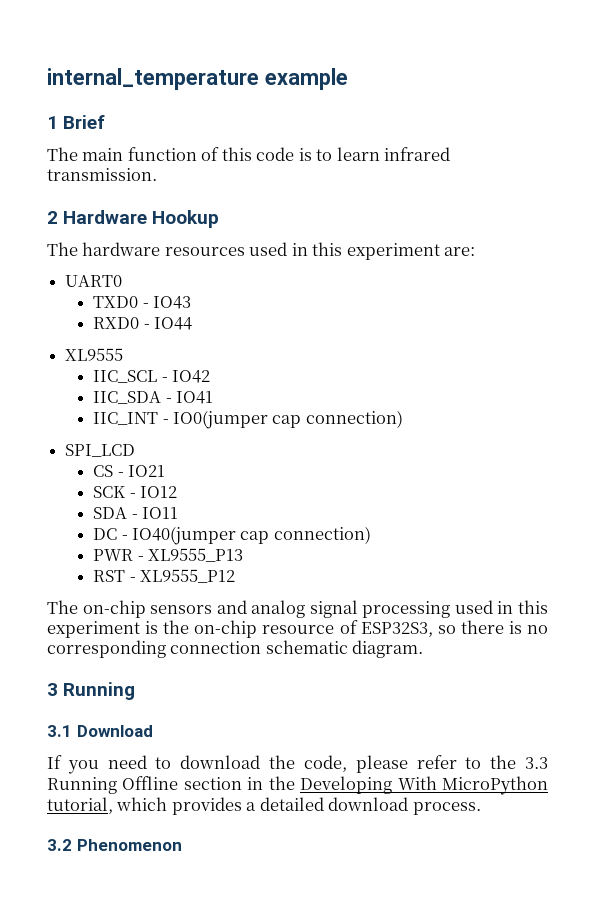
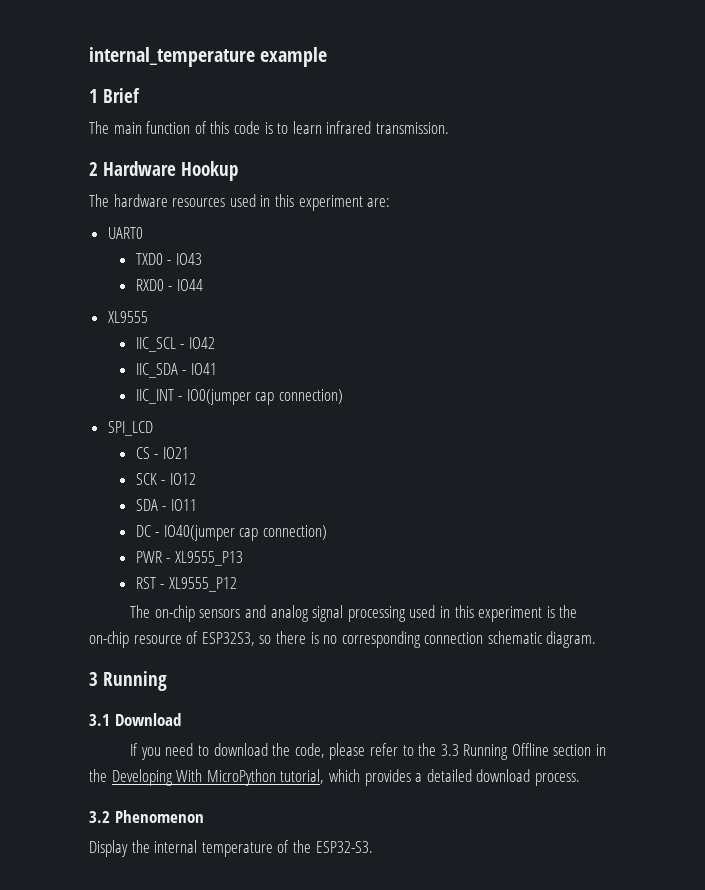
+ Display the internal temperature of the ESP32-S3.

